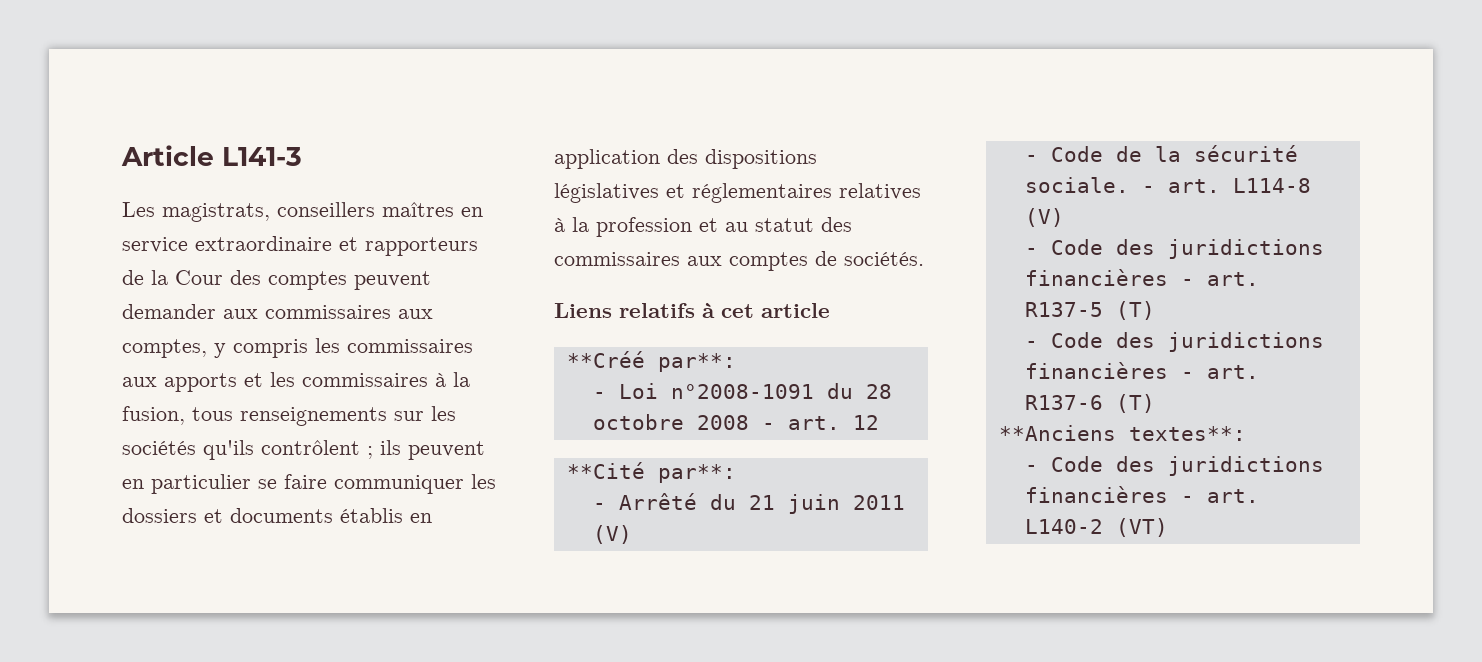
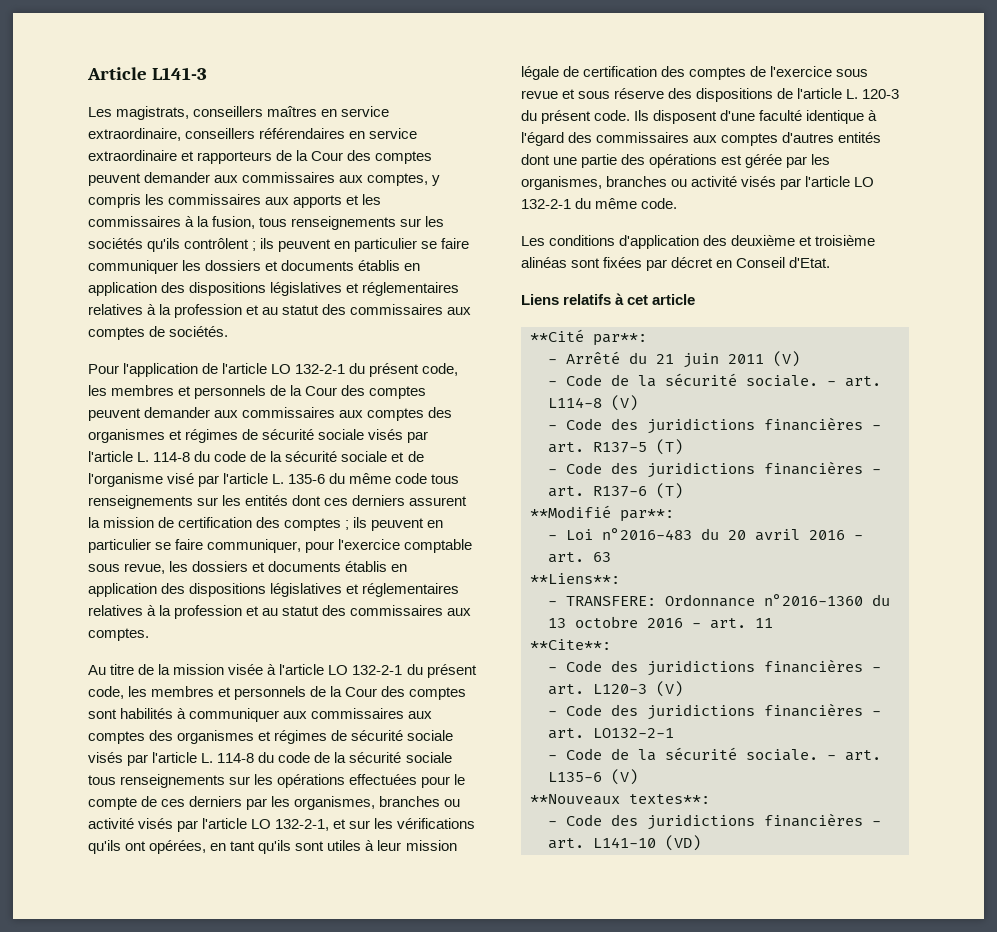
- Les magistrats, conseillers maîtres en service extraordinaire et rapporteurs de la Cour des comptes peuvent demander aux commissaires aux comptes, y compris les commissaires aux apports et les commissaires à la fusion, tous renseignements sur les sociétés qu'ils contrôlent ;
+ Les magistrats, conseillers maîtres en service extraordinaire, conseillers référendaires en service extraordinaire et rapporteurs de la Cour des comptes peuvent demander aux commissaires aux comptes, y compris les commissaires aux apports et les commissaires à la fusion, tous renseignements sur les sociétés qu'ils contrôlent ;
+ Pour l'application de l'article LO 132-2-1 du présent code, les membres et personnels de la Cour des comptes peuvent demander aux commissaires aux comptes des organismes et régimes de sécurité sociale visés par l'article L. 114-8 du code de la sécurité sociale et de l'organisme visé par l'article L. 135-6 du même code tous renseignements sur les entités dont ces derniers assurent la mission de certification des comptes ; ils peuvent en particulier se faire communiquer, pour l'exercice comptable sous revue, les dossiers et documents établis en application des dispositions législatives et réglementaires relatives à la profession et au statut des commissaires aux comptes.
+ Au titre de la mission visée à l'article LO 132-2-1 du présent code, les membres et personnels de la Cour des comptes sont habilités à communiquer aux commissaires aux comptes des organismes et régimes de sécurité sociale visés par l'article L. 114-8 du code de la sécurité sociale tous renseignements sur les opérations effectuées pour le compte de ces derniers par les organismes, branches ou activité visés par l'article LO 132-2-1, et sur les vérifications qu'ils ont opérées, en tant qu'ils sont utiles à leur mission légale de certification des comptes de l'exercice sous revue et sous réserve des dispositions de l'article L. 120-3 du présent code. Ils disposent d'une faculté identique à l'égard des commissaires aux comptes d'autres entités dont une partie des opérations est gérée par les organismes, branches ou activité visés par l'article LO 132-2-1 du même code.
+ Les conditions d'application des deuxième et troisième alinéas sont fixées par décret en Conseil d'Etat.
- **Créé par**:
- - Loi n°2008-1091 du 28 octobre 2008 - art. 12
- **Anciens textes**:
+ **Modifié par**:
+ - Loi n°2016-483 du 20 avril 2016 - art. 63
+ **Liens**:
+ - TRANSFERE: Ordonnance n°2016-1360 du 13 octobre 2016 - art. 11
+ **Cite**:
+ - Code des juridictions financières - art. L120-3 (V)
+ - Code des juridictions financières - art. LO132-2-1
+ - Code de la sécurité sociale. - art. L135-6 (V)
+ **Nouveaux textes**:
- - Code des juridictions financières - art. L140-2 (VT)
+ - Code des juridictions financières - art. L141-10 (VD)

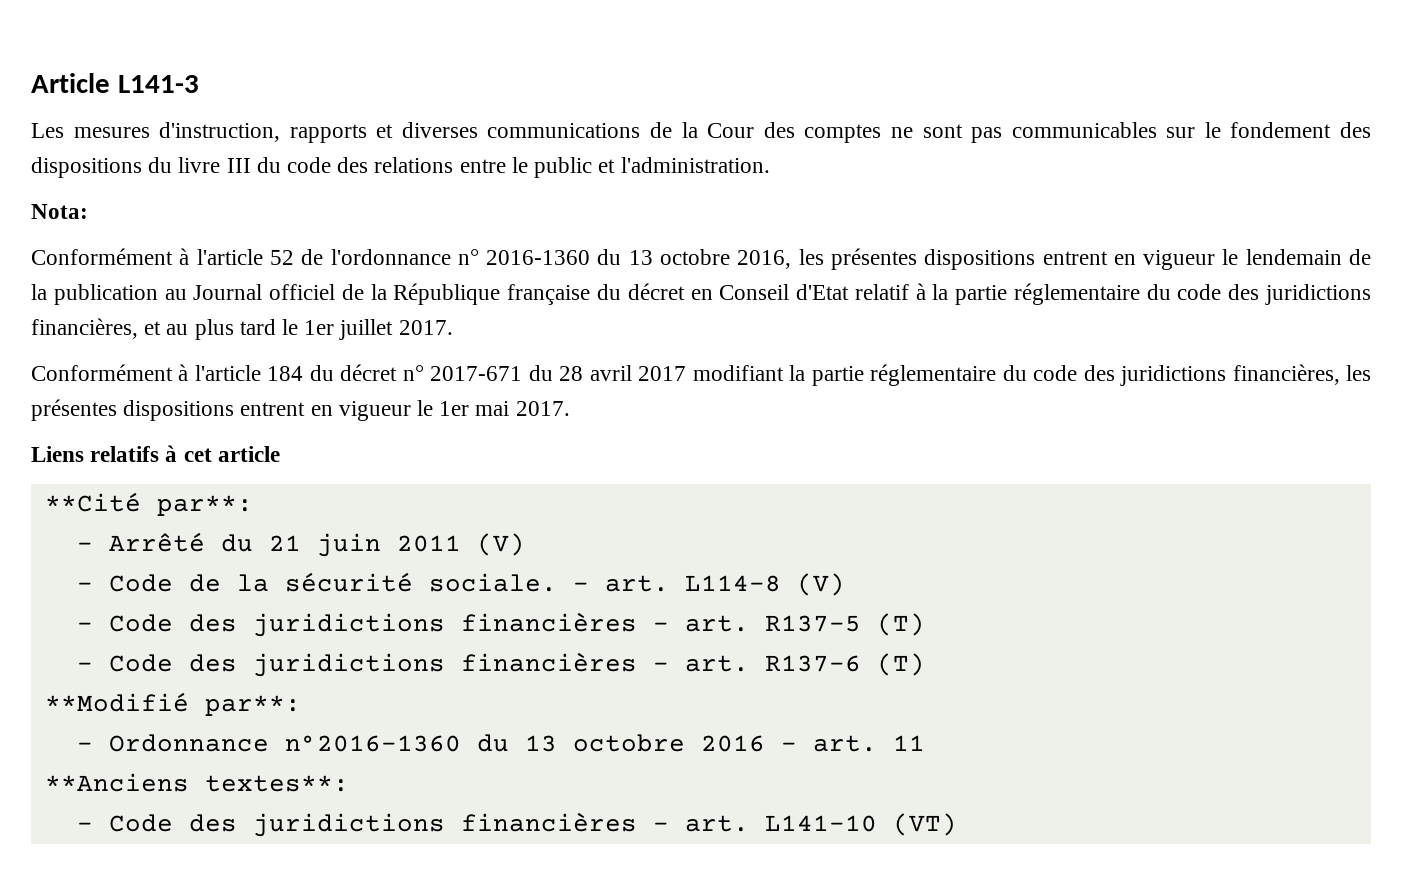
- Les magistrats, conseillers maîtres en service extraordinaire, conseillers référendaires en service extraordinaire et rapporteurs de la Cour des comptes peuvent demander aux commissaires aux comptes, y compris les commissaires aux apports et les commissaires à la fusion, tous renseignements sur les sociétés qu'ils contrôlent ; ils peuvent en particulier se faire communiquer les dossiers et documents établis en application des dispositions législatives et réglementaires relatives à la profession et au statut des commissaires aux comptes de sociétés.
- Pour l'application de l'article LO 132-2-1 du présent code, les membres et personnels de la Cour des comptes peuvent demander aux commissaires aux comptes des organismes et régimes de sécurité sociale visés par l'article L. 114-8 du code de la sécurité sociale et de l'organisme visé par l'article L. 135-6 du même code tous renseignements sur les entités dont ces derniers assurent la mission de certification des comptes ; ils peuvent en particulier se faire communiquer, pour l'exercice comptable sous revue, les dossiers et documents établis en application des dispositions législatives et réglementaires relatives à la profession et au statut des commissaires aux comptes.
- Au titre de la mission visée à l'article LO 132-2-1 du présent code, les membres et personnels de la Cour des comptes sont habilités à communiquer aux commissaires aux comptes des organismes et régimes de sécurité sociale visés par l'article L. 114-8 du code de la sécurité sociale tous renseignements sur les opérations effectuées pour le compte de ces derniers par les organismes, branches ou activité visés par l'article LO 132-2-1, et sur les vérifications qu'ils ont opérées, en tant qu'ils sont utiles à leur mission légale de certification des comptes de l'exercice sous revue et sous réserve des dispositions de l'article L. 120-3 du présent code. Ils disposent d'une faculté identique à l'égard des commissaires aux comptes d'autres entités dont une partie des opérations est gérée par les organismes, branches ou activité visés par l'article LO 132-2-1 du même code.
- Les conditions d'application des deuxième et troisième alinéas sont fixées par décret en Conseil d'Etat.
+ Les mesures d'instruction, rapports et diverses communications de la Cour des comptes ne sont pas communicables sur le fondement des dispositions du livre III du code des relations entre le public et l'administration.
+ Nota:
+ Conformément à l'article 52 de l'ordonnance n° 2016-1360 du 13 octobre 2016, les présentes dispositions entrent en vigueur le lendemain de la publication au Journal officiel de la République française du décret en Conseil d'Etat relatif à la partie réglementaire du code des juridictions financières, et au plus tard le 1er juillet 2017.
+ Conformément à l'article 184 du décret n° 2017-671 du 28 avril 2017 modifiant la partie réglementaire du code des juridictions financières, les présentes dispositions entrent en vigueur le 1er mai 2017.
- - Loi n°2016-483 du 20 avril 2016 - art. 63
- **Liens**:
- - TRANSFERE: Ordonnance n°2016-1360 du 13 octobre 2016 - art. 11
+ - Ordonnance n°2016-1360 du 13 octobre 2016 - art. 11
- **Cite**:
- - Code des juridictions financières - art. L120-3 (V)
- - Code des juridictions financières - art. LO132-2-1
- - Code de la sécurité sociale. - art. L135-6 (V)
- **Nouveaux textes**:
+ **Anciens textes**:
- - Code des juridictions financières - art. L141-10 (VD)
+ - Code des juridictions financières - art. L141-10 (VT)

